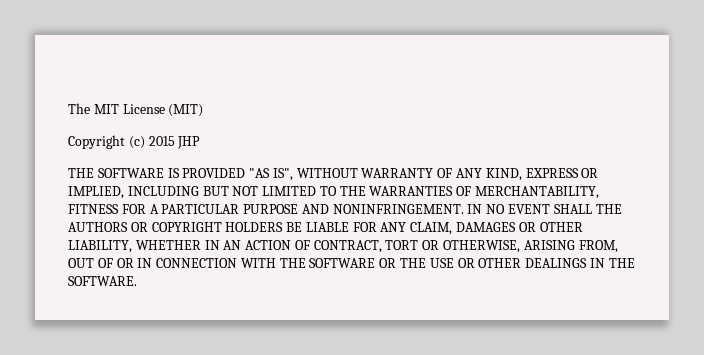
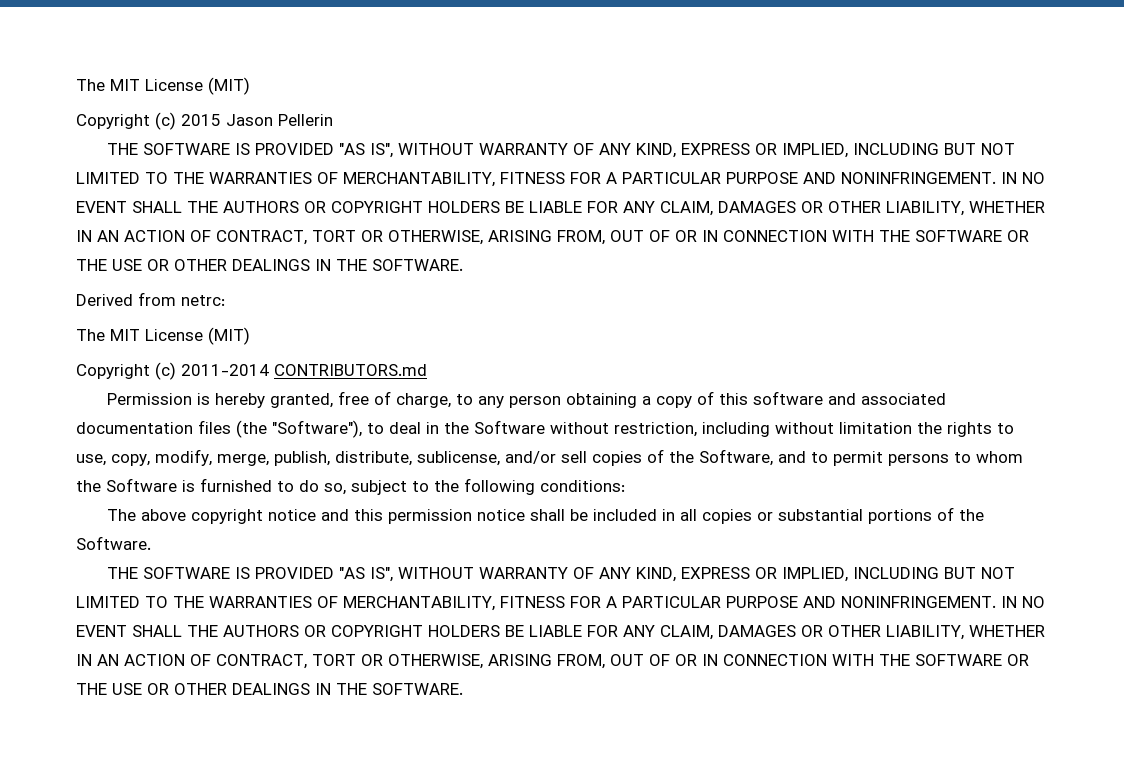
- Copyright (c) 2015 JHP
+ Copyright (c) 2015 Jason Pellerin
+ Derived from netrc:
+ The MIT License (MIT)
+ Copyright (c) 2011-2014 CONTRIBUTORS.md
+ Permission is hereby granted, free of charge, to any person obtaining a copy of this software and associated documentation files (the "Software"), to deal in the Software without restriction, including without limitation the rights to use, copy, modify, merge, publish, distribute, sublicense, and/or sell copies of the Software, and to permit persons to whom the Software is furnished to do so, subject to the following conditions:
+ The above copyright notice and this permission notice shall be included in all copies or substantial portions of the Software.
+ THE SOFTWARE IS PROVIDED "AS IS", WITHOUT WARRANTY OF ANY KIND, EXPRESS OR IMPLIED, INCLUDING BUT NOT LIMITED TO THE WARRANTIES OF MERCHANTABILITY, FITNESS FOR A PARTICULAR PURPOSE AND NONINFRINGEMENT. IN NO EVENT SHALL THE AUTHORS OR COPYRIGHT HOLDERS BE LIABLE FOR ANY CLAIM, DAMAGES OR OTHER LIABILITY, WHETHER IN AN ACTION OF CONTRACT, TORT OR OTHERWISE, ARISING FROM, OUT OF OR IN CONNECTION WITH THE SOFTWARE OR THE USE OR OTHER DEALINGS IN THE SOFTWARE.

